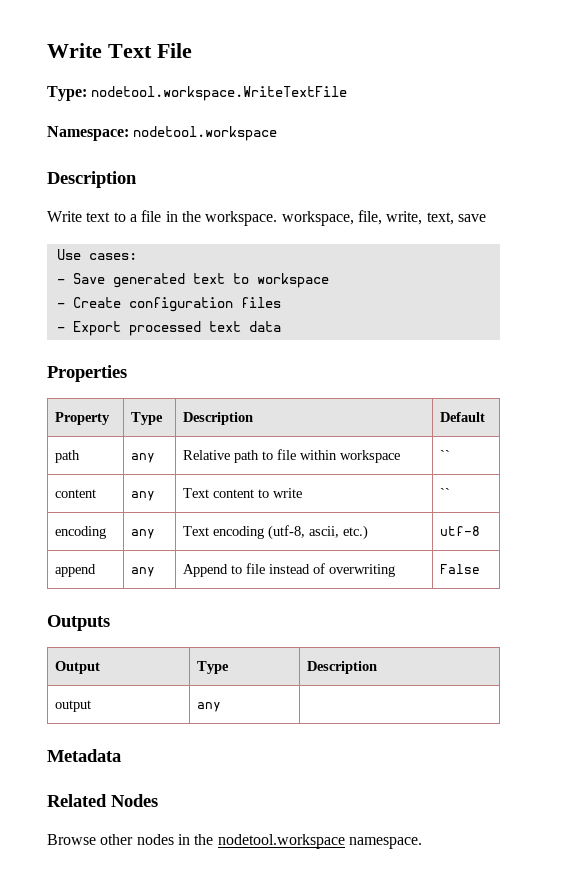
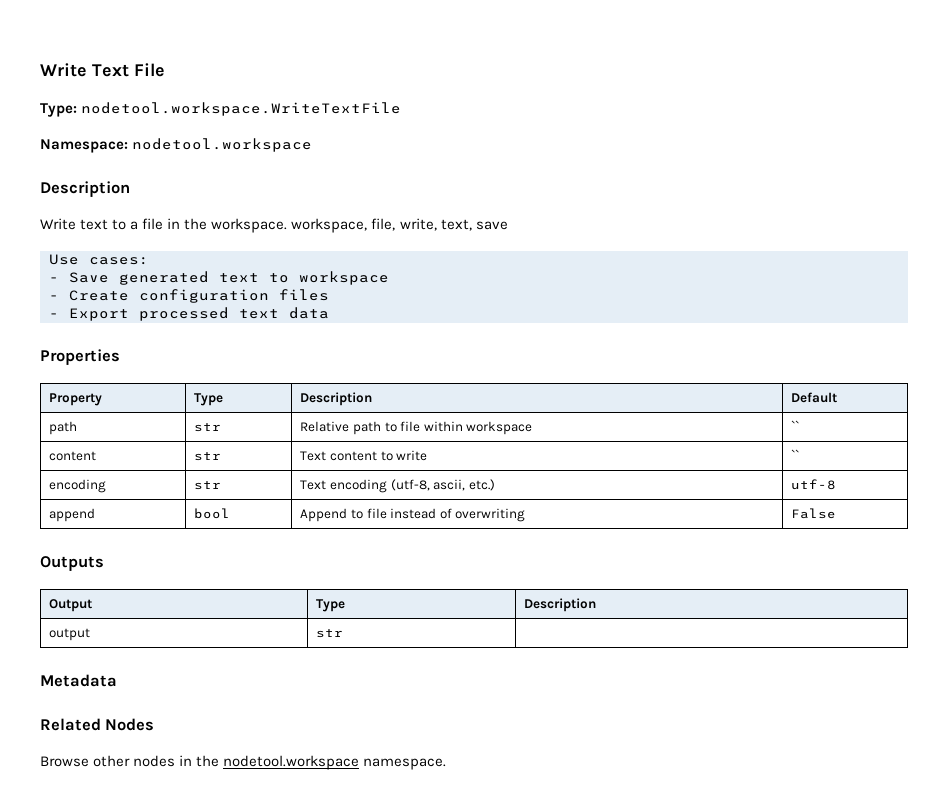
- path | any | Relative path to file within workspace | ``
+ path | str | Relative path to file within workspace | ``
- content | any | Text content to write | ``
+ content | str | Text content to write | ``
- encoding | any | Text encoding (utf-8, ascii, etc.) | utf-8
+ encoding | str | Text encoding (utf-8, ascii, etc.) | utf-8
- append | any | Append to file instead of overwriting | False
+ append | bool | Append to file instead of overwriting | False
- output | any |
+ output | str |

